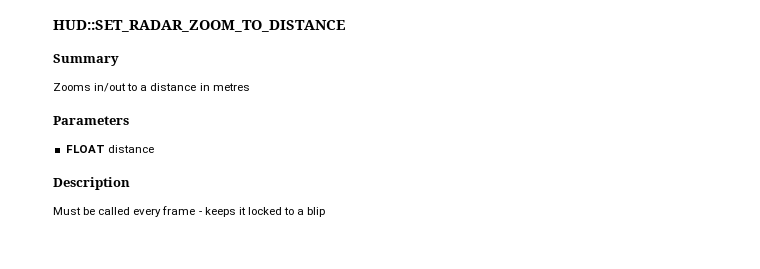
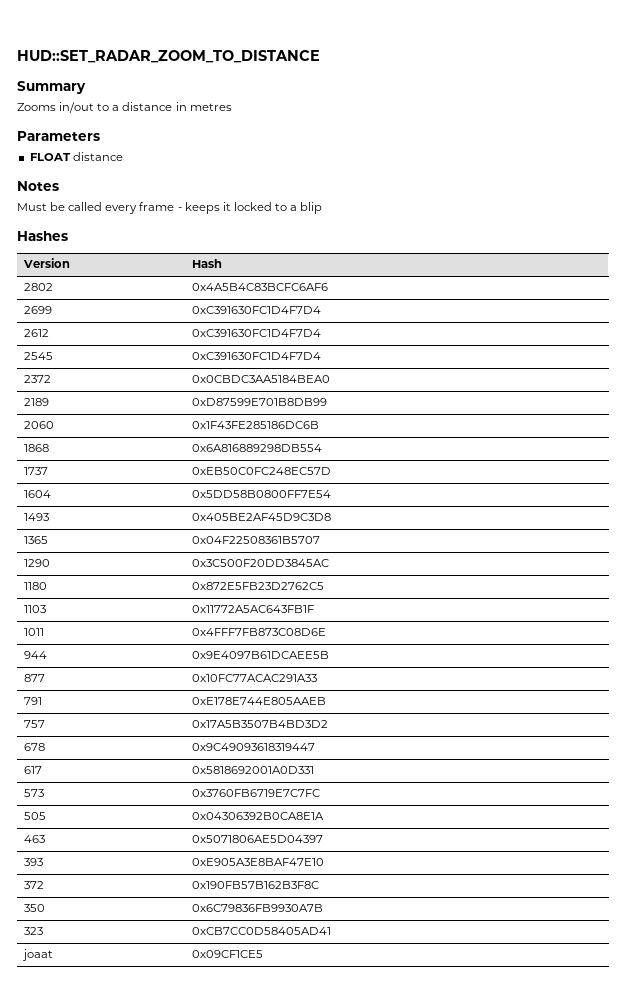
- Description
+ Notes
+ Hashes
+ Version | Hash
+ 2802 | 0x4A5B4C83BCFC6AF6
+ 2699 | 0xC391630FC1D4F7D4
+ 2612 | 0xC391630FC1D4F7D4
+ 2545 | 0xC391630FC1D4F7D4
+ 2372 | 0x0CBDC3AA5184BEA0
+ 2189 | 0xD87599E701B8DB99
+ 2060 | 0x1F43FE285186DC6B
+ 1868 | 0x6A816889298DB554
+ 1737 | 0xEB50C0FC248EC57D
+ 1604 | 0x5DD58B0800FF7E54
+ 1493 | 0x405BE2AF45D9C3D8
+ 1365 | 0x04F22508361B5707
+ 1290 | 0x3C500F20DD3845AC
+ 1180 | 0x872E5FB23D2762C5
+ 1103 | 0x11772A5AC643FB1F
+ 1011 | 0x4FFF7FB873C08D6E
+ 944 | 0x9E4097B61DCAEE5B
+ 877 | 0x10FC77ACAC291A33
+ 791 | 0xE178E744E805AAEB
+ 757 | 0x17A5B3507B4BD3D2
+ 678 | 0x9C49093618319447
+ 617 | 0x5818692001A0D331
+ 573 | 0x3760FB6719E7C7FC
+ 505 | 0x04306392B0CA8E1A
+ 463 | 0x5071806AE5D04397
+ 393 | 0xE905A3E8BAF47E10
+ 372 | 0x190FB57B162B3F8C
+ 350 | 0x6C79836FB9930A7B
+ 323 | 0xCB7CC0D58405AD41
+ joaat | 0x09CF1CE5

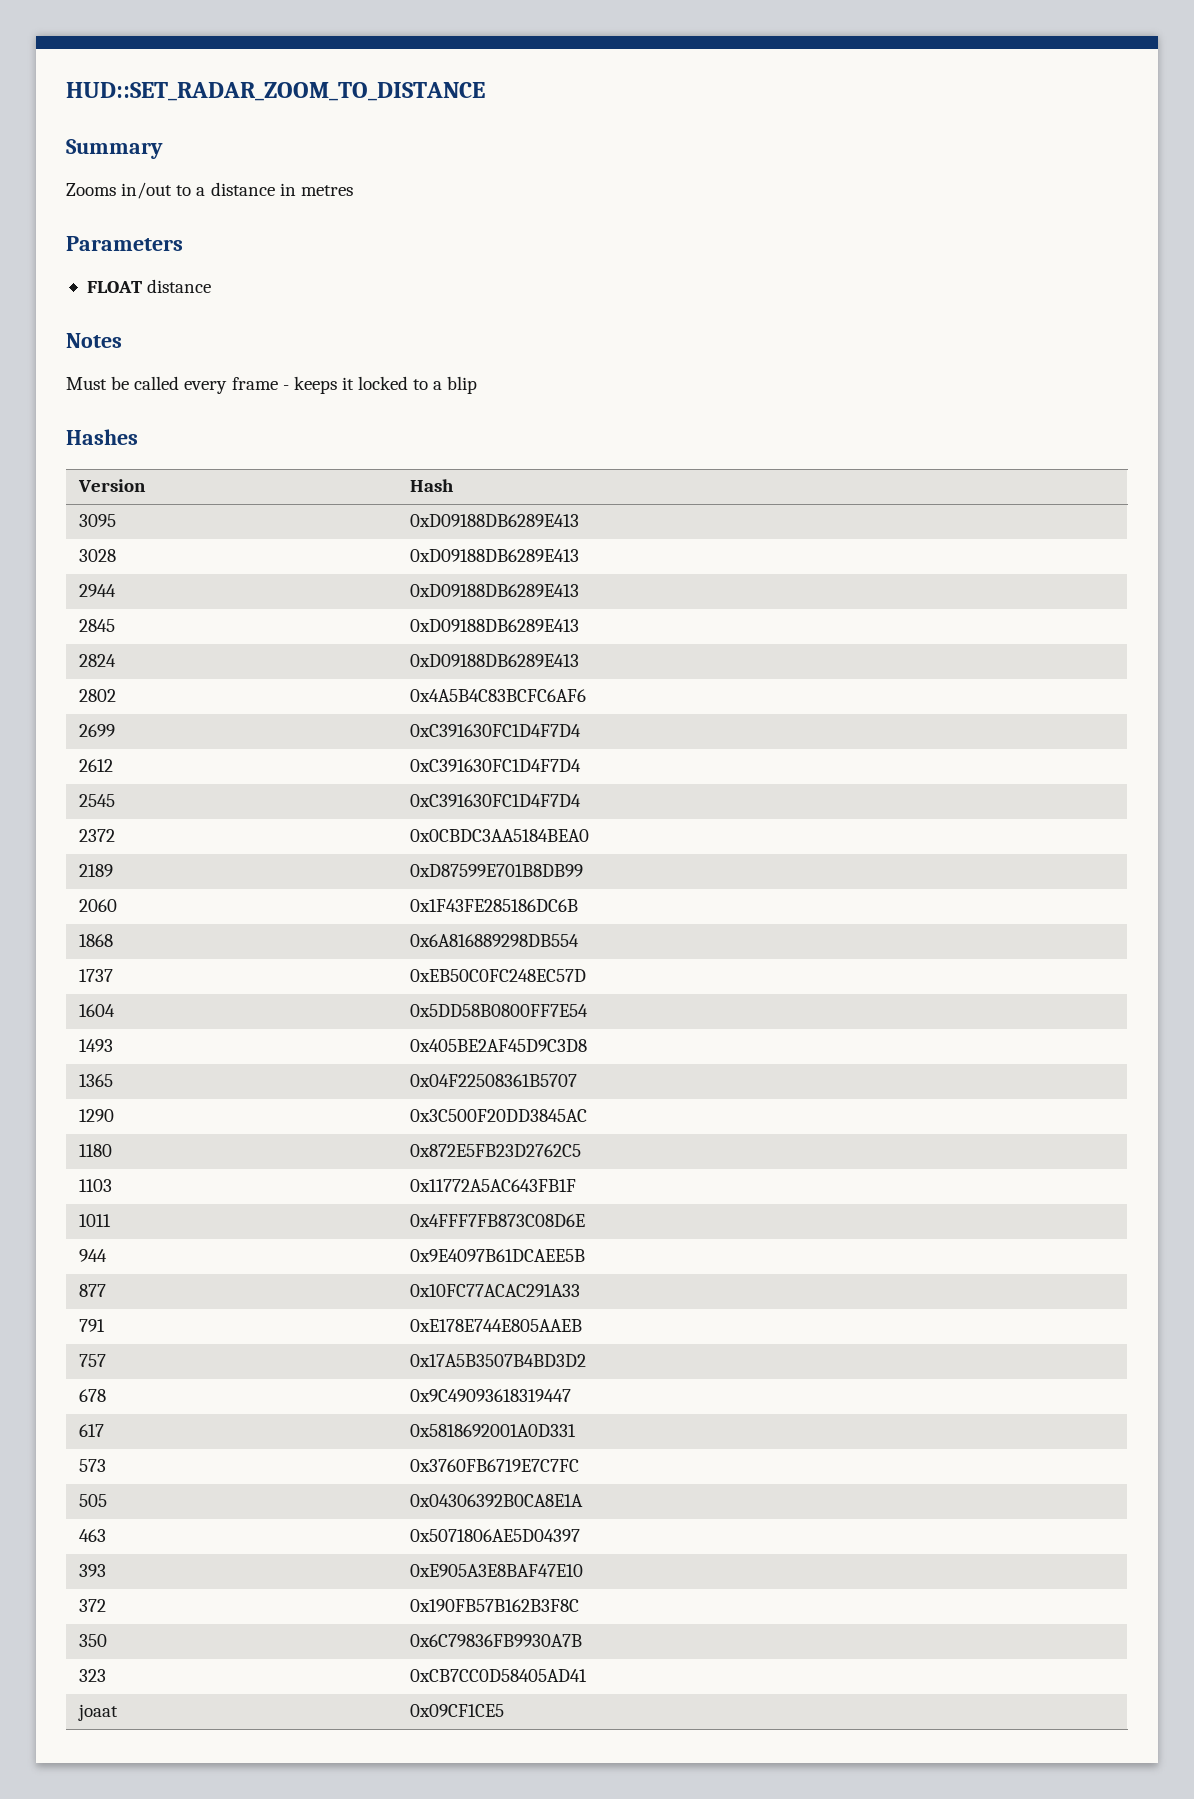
+ 3095 | 0xD09188DB6289E413
+ 3028 | 0xD09188DB6289E413
+ 2944 | 0xD09188DB6289E413
+ 2845 | 0xD09188DB6289E413
+ 2824 | 0xD09188DB6289E413

